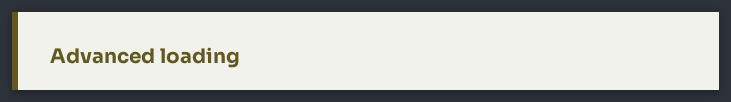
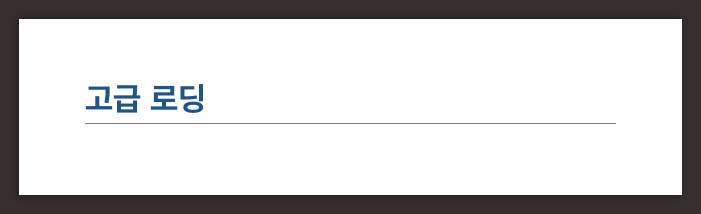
- Advanced loading
+ 고급 로딩

